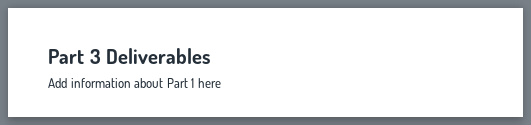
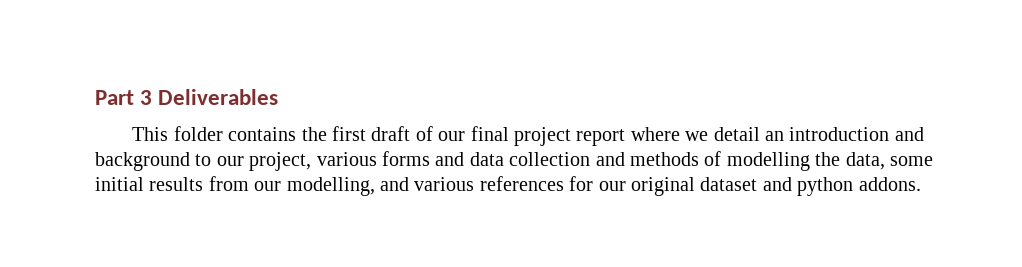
- Add information about Part 1 here
+ This folder contains the first draft of our final project report where we detail an introduction and background to our project, various forms and data collection and methods of modelling the data, some initial results from our modelling, and various references for our original dataset and python addons.

